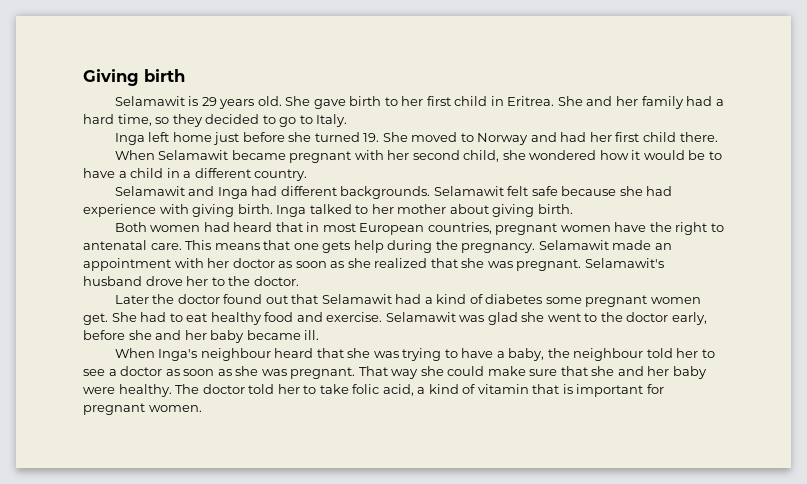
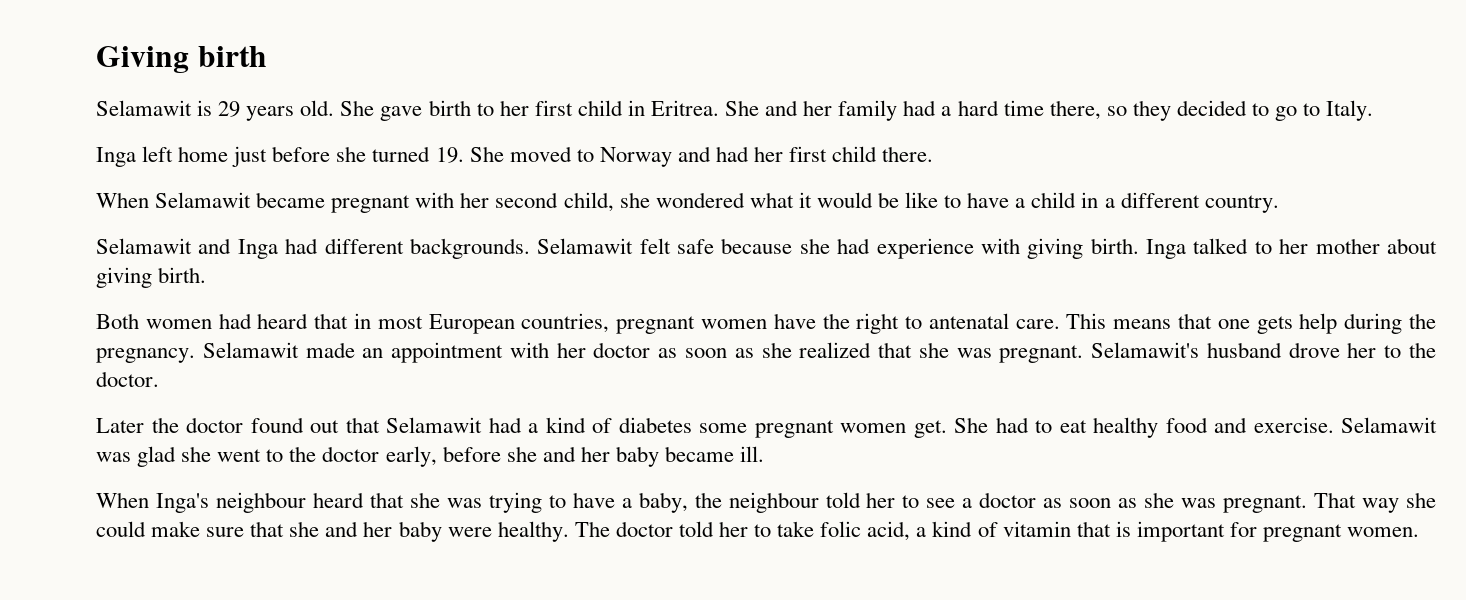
- She and her family had a hard time, so they decided to go to Italy.
+ She and her family had a hard time there, so they decided to go to Italy.
- When Selamawit became pregnant with her second child, she wondered how it would be to have a child in a different country.
+ When Selamawit became pregnant with her second child, she wondered what it would be like to have a child in a different country.

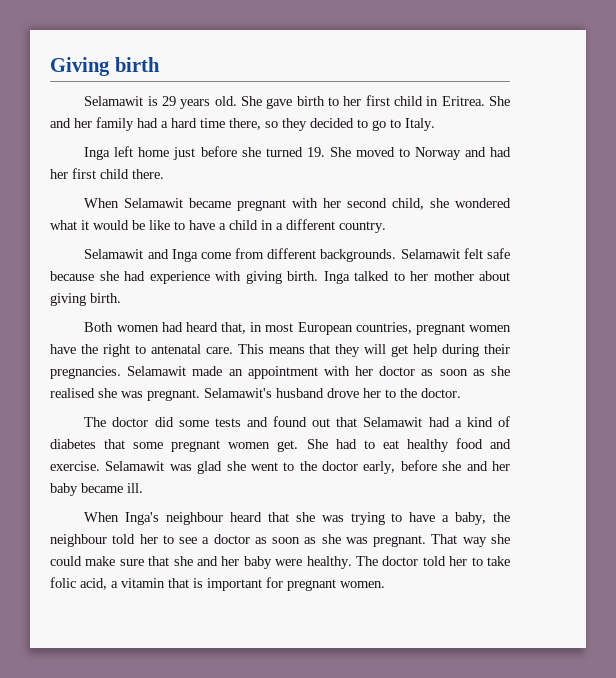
- Selamawit and Inga had different backgrounds.
+ Selamawit and Inga come from different backgrounds.
- Both women had heard that in most European countries, pregnant women have the right to antenatal care.
+ Both women had heard that, in most European countries, pregnant women have the right to antenatal care.
- This means that one gets help during the pregnancy.
+ This means that they will get help during their pregnancies.
- Selamawit made an appointment with her doctor as soon as she realized that she was pregnant.
+ Selamawit made an appointment with her doctor as soon as she realised she was pregnant.
- Later the doctor found out that Selamawit had a kind of diabetes some pregnant women get.
+ The doctor did some tests and found out that Selamawit had a kind of diabetes that some pregnant women get.
- The doctor told her to take folic acid, a kind of vitamin that is important for pregnant women.
+ The doctor told her to take folic acid, a vitamin that is important for pregnant women.

